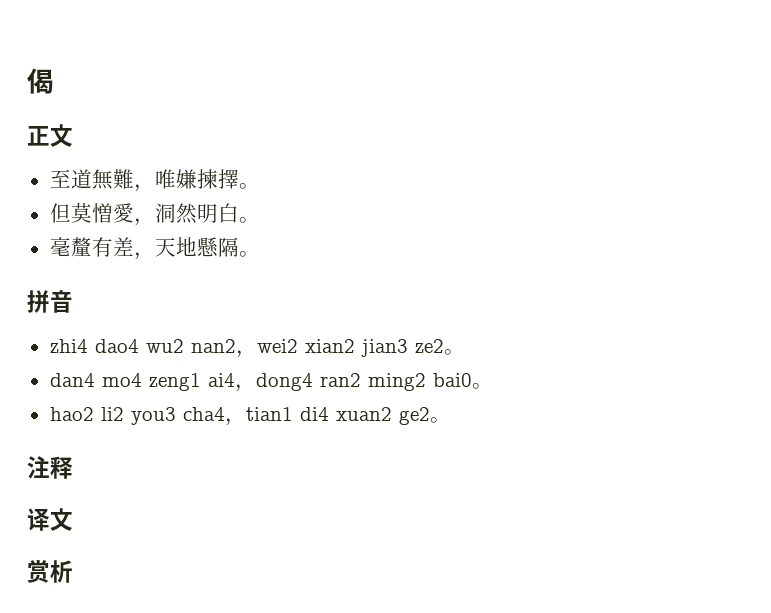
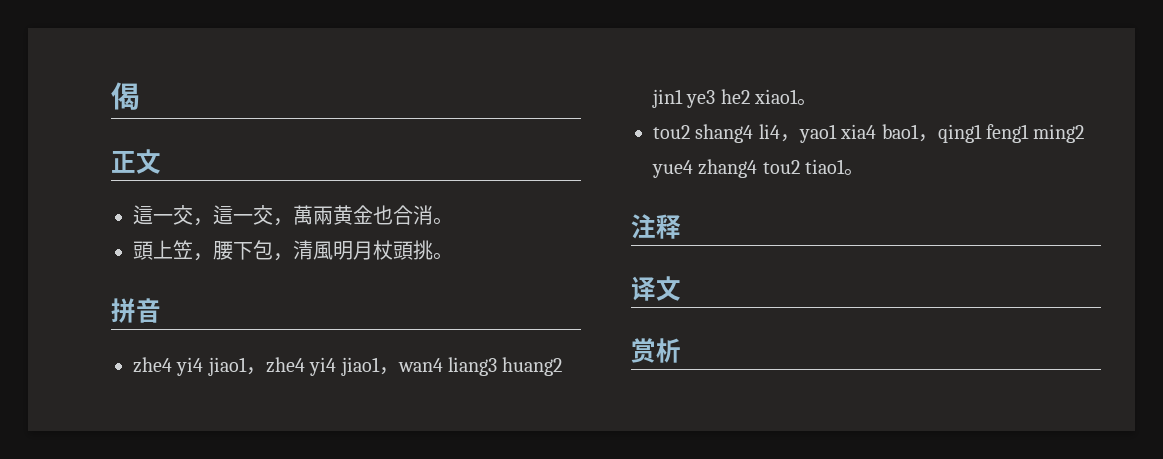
- 至道無難，唯嫌揀擇。
- 但莫憎愛，洞然明白。
- 毫釐有差，天地懸隔。
+ 這一交，這一交，萬兩黄金也合消。
+ 頭上笠，腰下包，清風明月杖頭挑。
  拼音
- zhi4 dao4 wu2 nan2，wei2 xian2 jian3 ze2。
- dan4 mo4 zeng1 ai4，dong4 ran2 ming2 bai0。
- hao2 li2 you3 cha4，tian1 di4 xuan2 ge2。
+ zhe4 yi4 jiao1，zhe4 yi4 jiao1，wan4 liang3 huang2 jin1 ye3 he2 xiao1。
+ tou2 shang4 li4，yao1 xia4 bao1，qing1 feng1 ming2 yue4 zhang4 tou2 tiao1。

